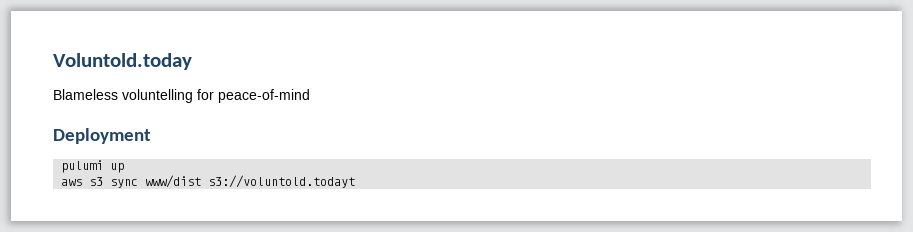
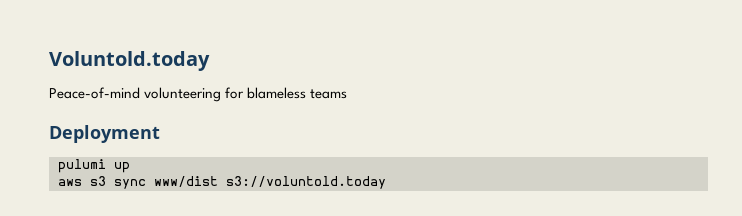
- Blameless voluntelling for peace-of-mind
+ Peace-of-mind volunteering for blameless teams
- aws s3 sync www/dist s3://voluntold.todayt
+ aws s3 sync www/dist s3://voluntold.today

